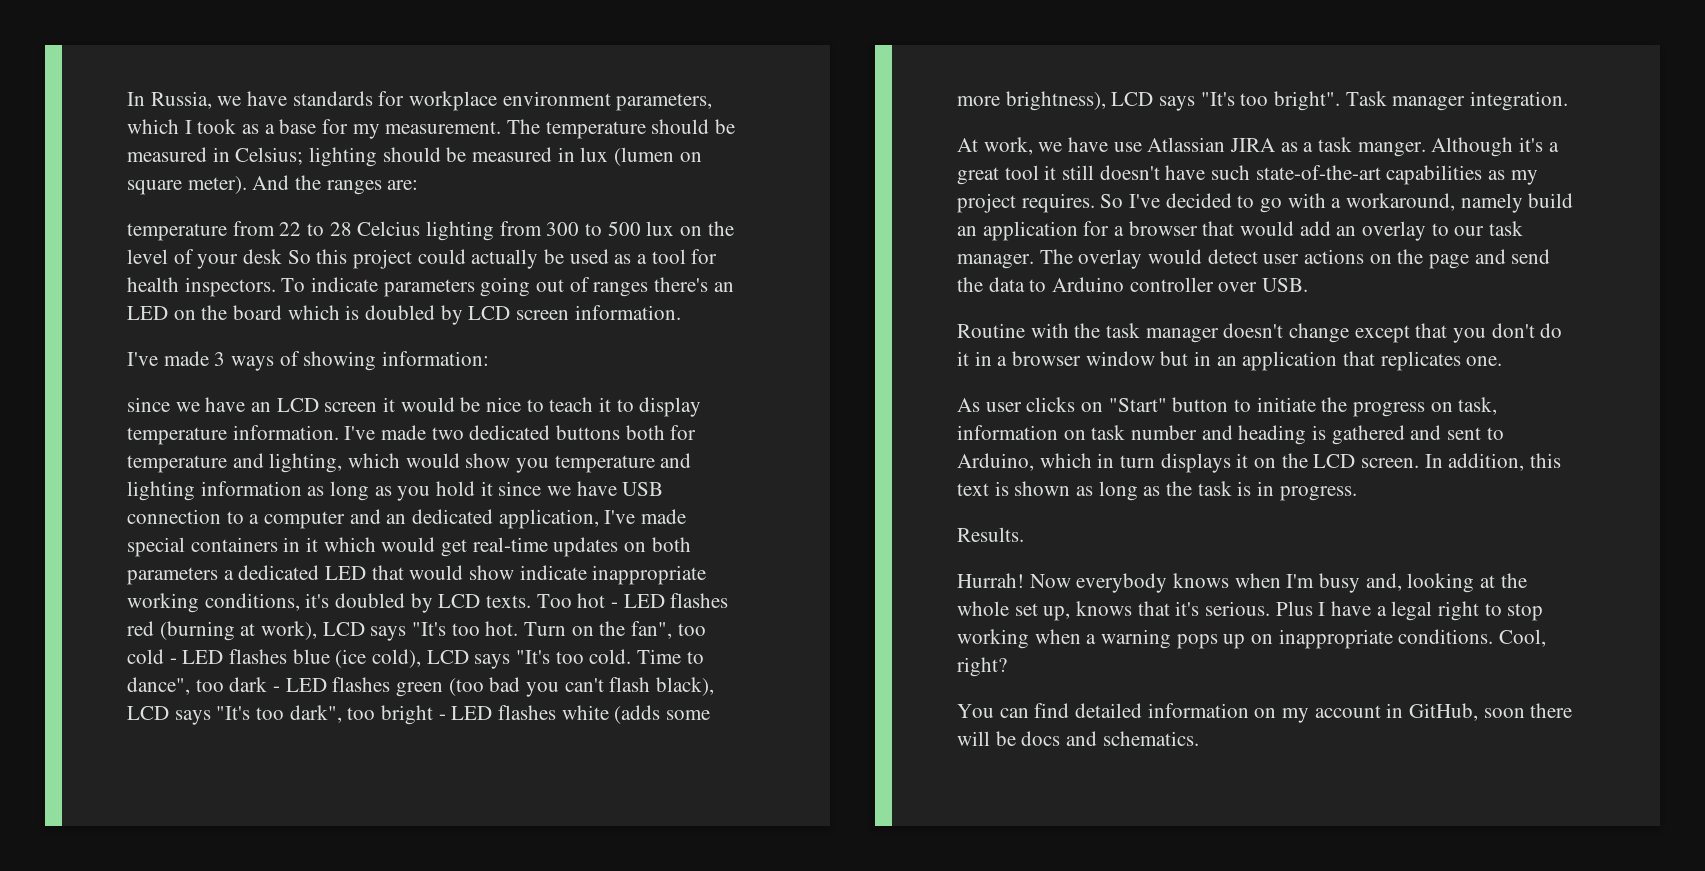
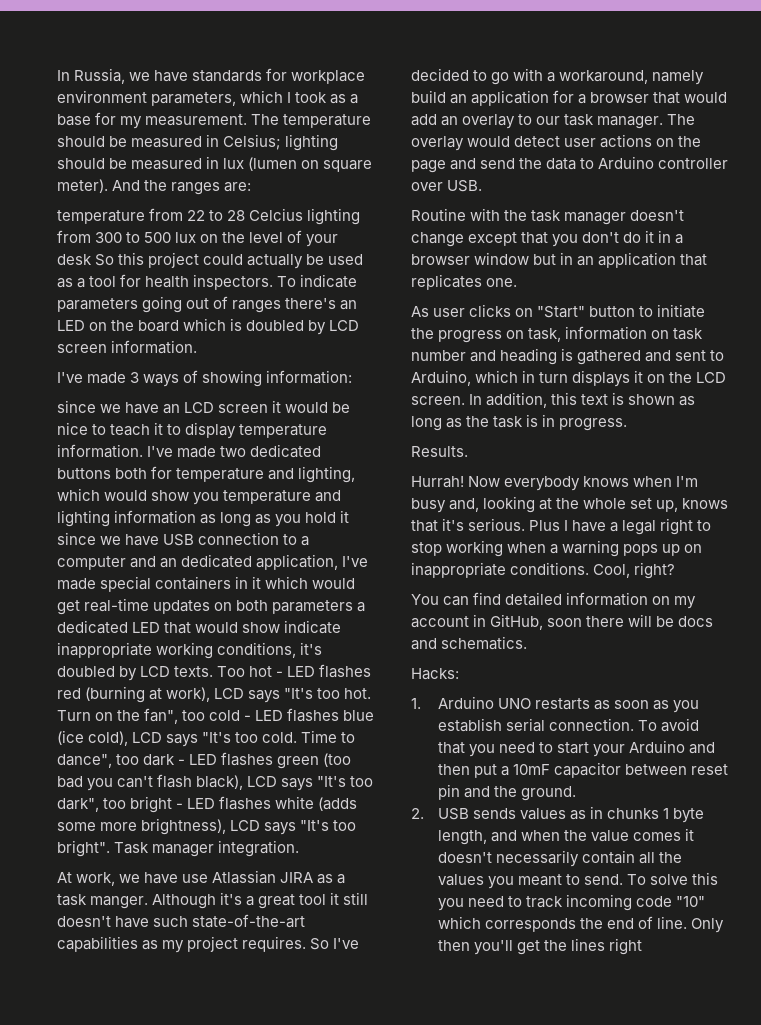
+ Hacks:
+ 1. Arduino UNO restarts as soon as you establish serial connection. To avoid that you need to start your Arduino and then put a 10mF capacitor between reset pin and the ground.
+ 2. USB sends values as in chunks 1 byte length, and when the value comes it doesn't necessarily contain all the values you meant to send. To solve this you need to track incoming code "10" which corresponds the end of line. Only then you'll get the lines right

